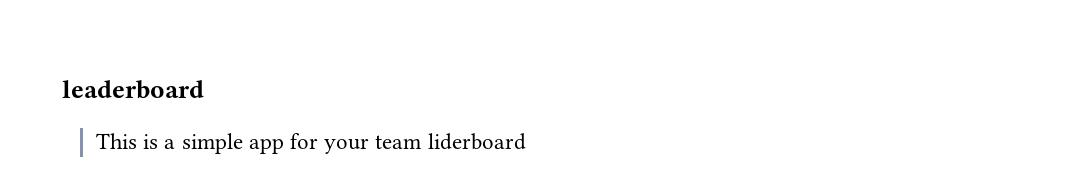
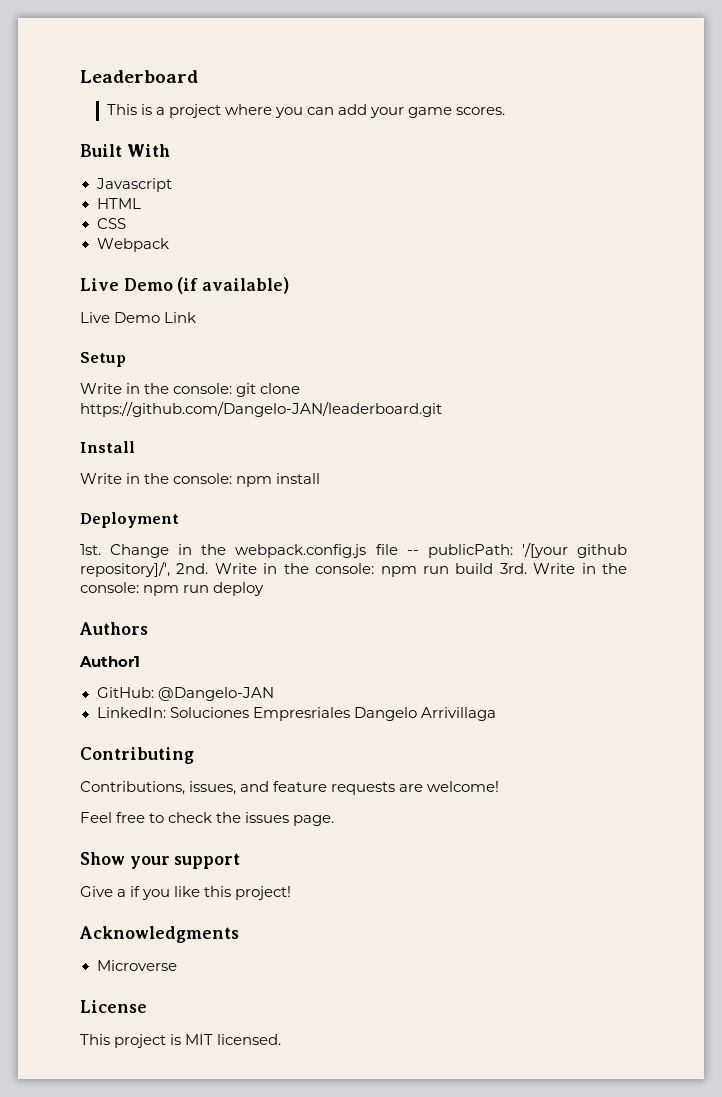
- leaderboard
+ Leaderboard
- This is a simple app for your team liderboard
+ This is a project where you can add your game scores.
+ Built With
+ Javascript
+ HTML
+ CSS
+ Webpack
+ Live Demo (if available)
+ Live Demo Link
+ Setup
+ Write in the console: git clone https://github.com/Dangelo-JAN/leaderboard.git
+ Install
+ Write in the console: npm install
+ Deployment
+ 1st. Change in the webpack.config.js file -- publicPath: '/[your github repository]/', 2nd. Write in the console: npm run build 3rd. Write in the console: npm run deploy
+ Authors
+ Author1
+ GitHub: @Dangelo-JAN
+ LinkedIn: Soluciones Empresriales Dangelo Arrivillaga
+ Contributing
+ Contributions, issues, and feature requests are welcome!
+ Feel free to check the issues page.
+ Show your support
+ Give a if you like this project!
+ Acknowledgments
+ Microverse
+ License
+ This project is MIT licensed.

